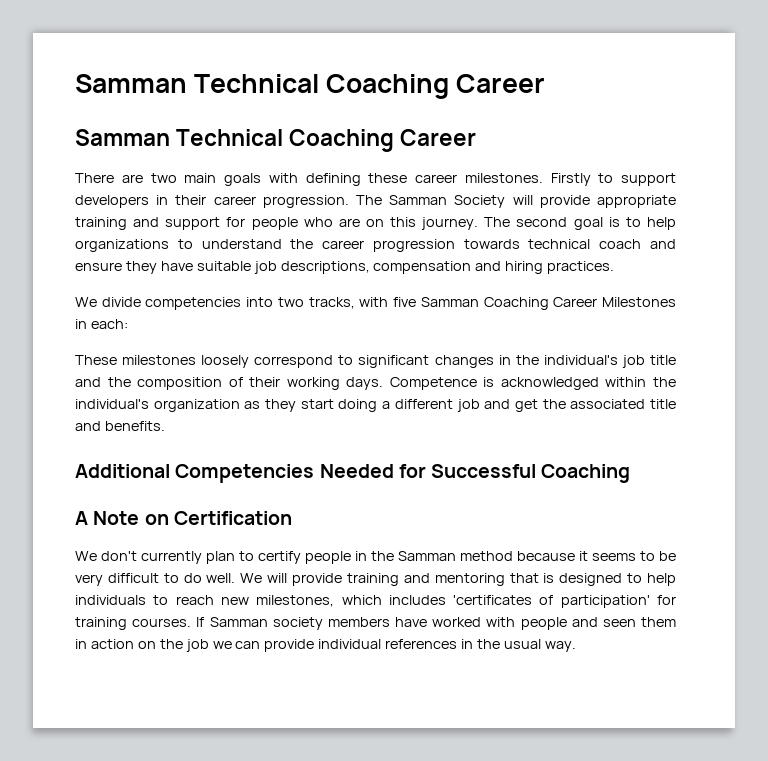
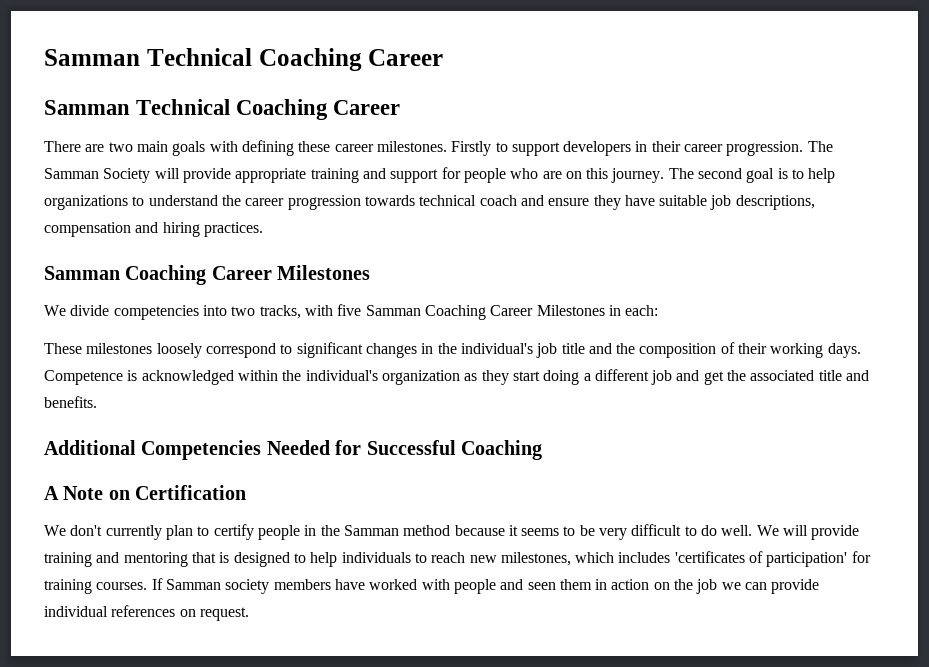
  The second goal is to help organizations to understand the career progression towards technical coach and ensure they have suitable job descriptions, compensation and hiring practices.
+ Samman Coaching Career Milestones
- If Samman society members have worked with people and seen them in action on the job we can provide individual references in the usual way.
+ If Samman society members have worked with people and seen them in action on the job we can provide individual references on request.

